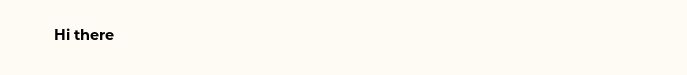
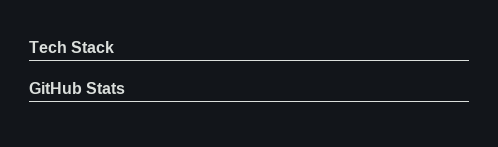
- Hi there
+ Tech Stack
+ GitHub Stats

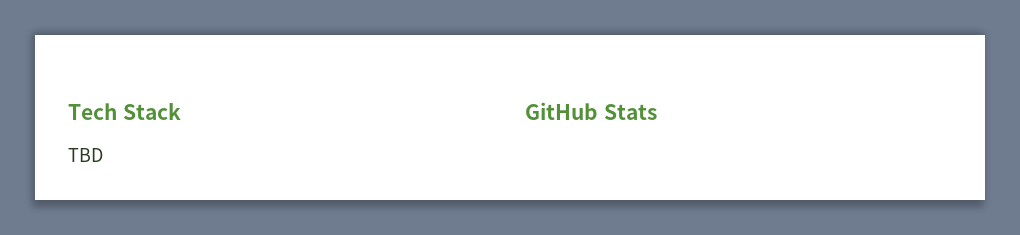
+ TBD

